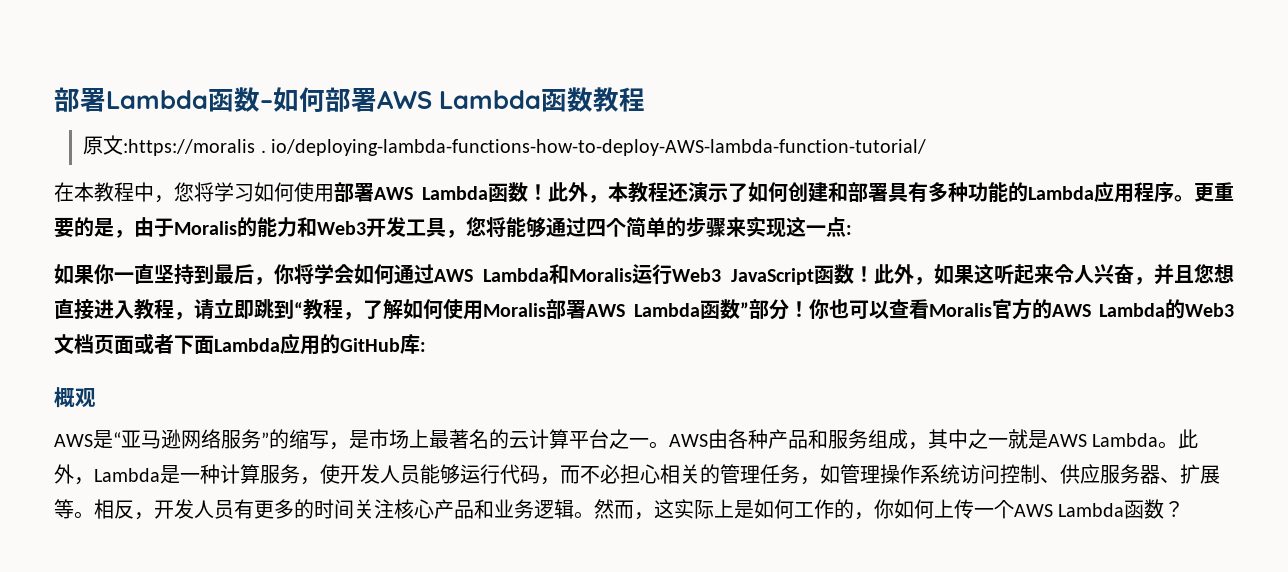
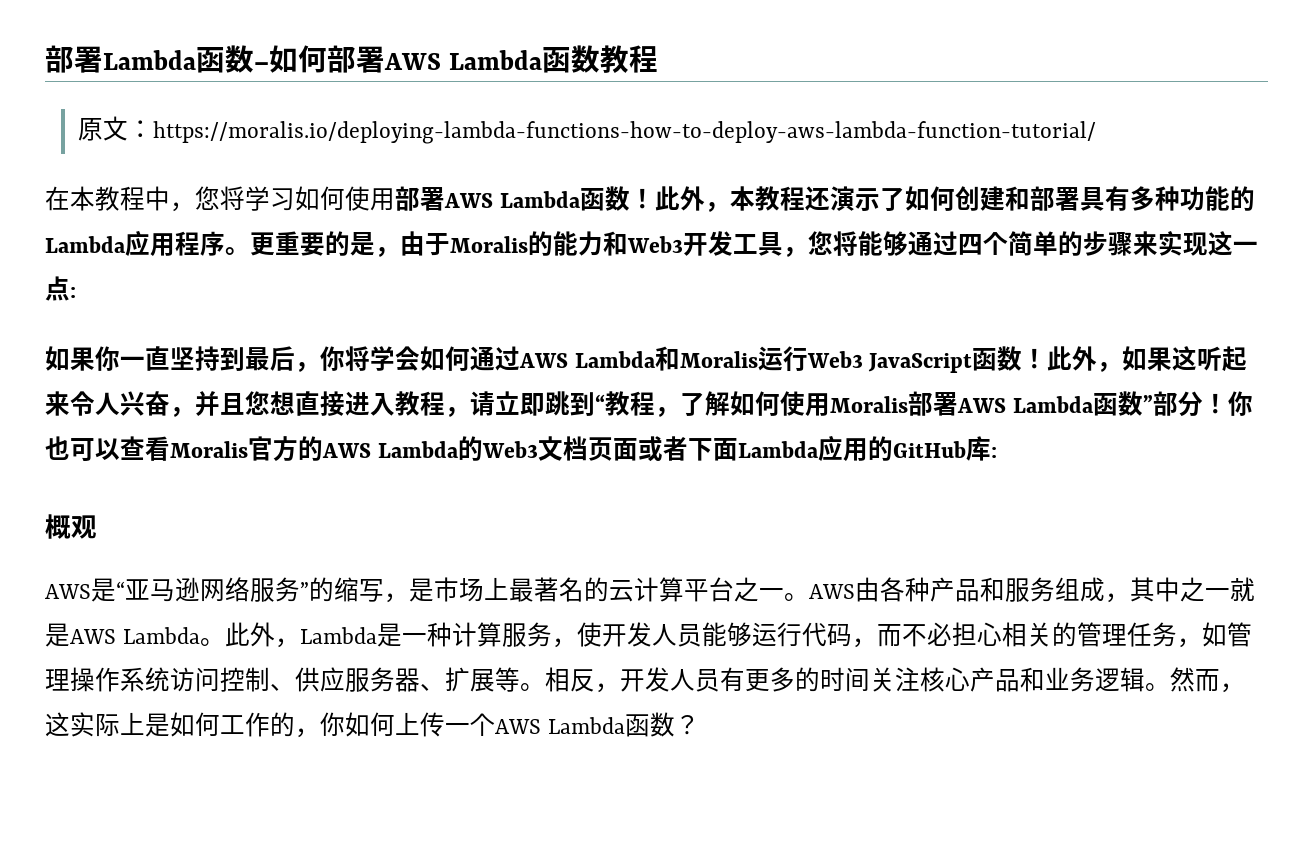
- 原文:https://moralis . io/deploying-lambda-functions-how-to-deploy-AWS-lambda-function-tutorial/
+ 原文：https://moralis.io/deploying-lambda-functions-how-to-deploy-aws-lambda-function-tutorial/

